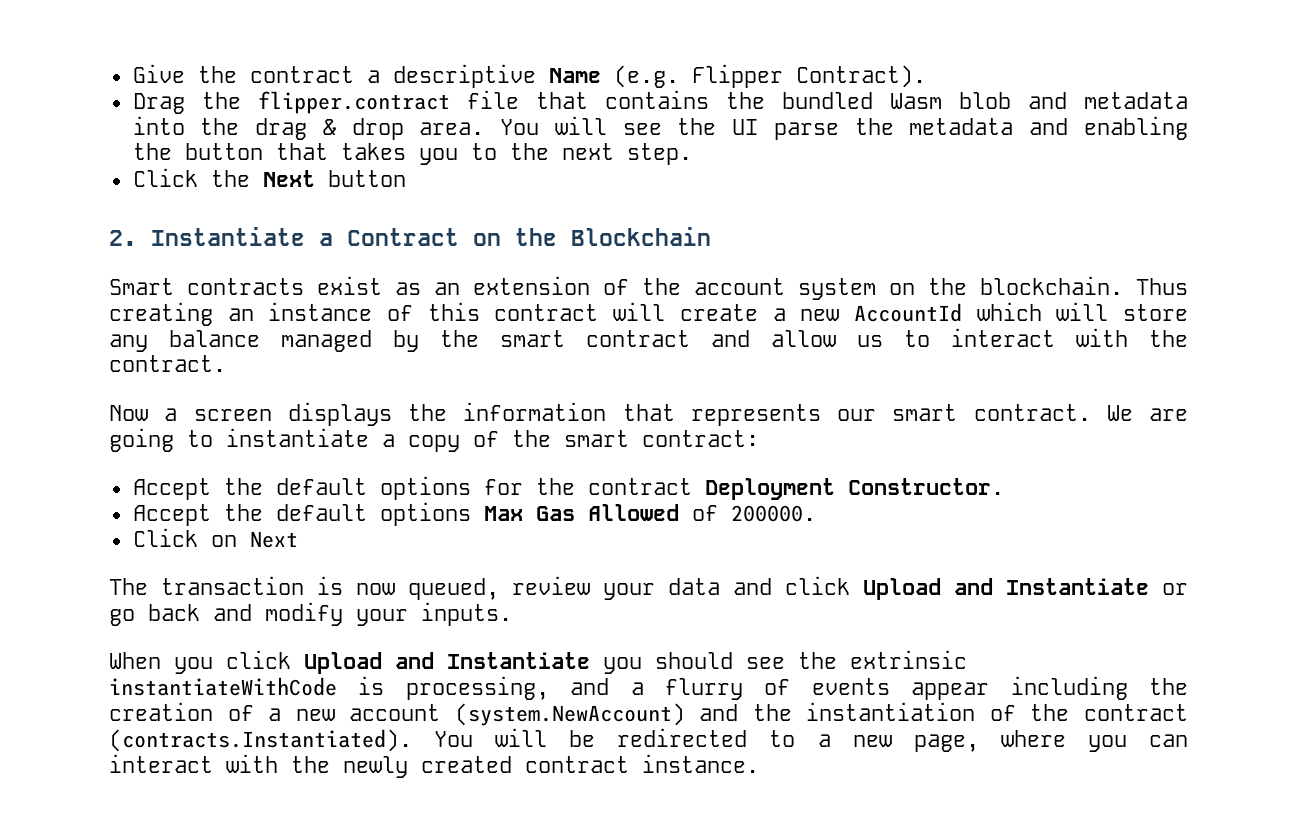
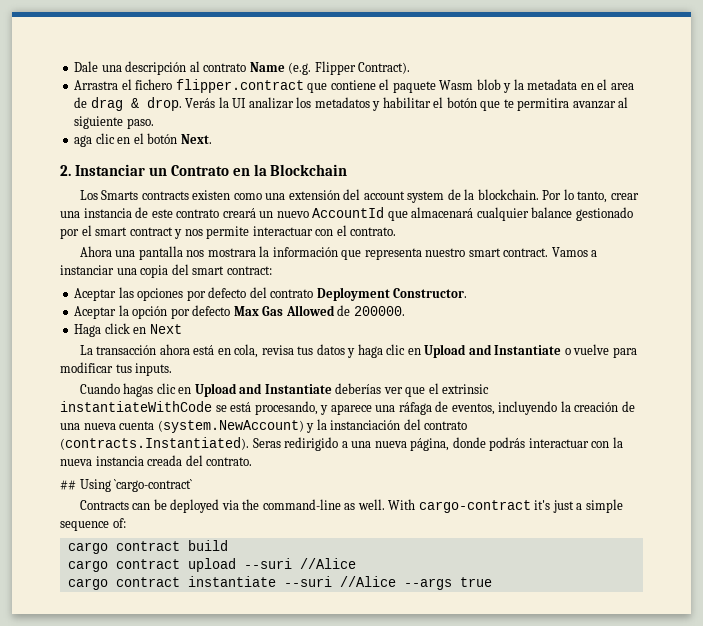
- Give the contract a descriptive Name (e.g. Flipper Contract).
+ Dale una descripción al contrato Name (e.g. Flipper Contract).
- Drag the flipper.contract file that contains the bundled Wasm blob and metadata into the drag & drop area. You will see the UI parse the metadata and enabling the button that takes you to the next step.
- Click the Next button
- 2. Instantiate a Contract on the Blockchain
- Smart contracts exist as an extension of the account system on the blockchain. Thus creating an instance of this contract will create a new AccountId which will store any balance managed by the smart contract and allow us to interact with the contract.
- Now a screen displays the information that represents our smart contract. We are going to instantiate a copy of the smart contract:
- Accept the default options for the contract Deployment Constructor.
- Accept the default options Max Gas Allowed of 200000.
+ Arrastra el fichero flipper.contract que contiene el paquete Wasm blob y la metadata en el area de drag & drop. Verás la UI analizar los metadatos y habilitar el botón que te permitira avanzar al siguiente paso.
+ aga clic en el botón Next.
+ 2. Instanciar un Contrato en la Blockchain
+ Los Smarts contracts existen como una extensión del account system de la blockchain. Por lo tanto, crear una instancia de este contrato creará un nuevo AccountId que almacenará cualquier balance gestionado por el smart contract y nos permite interactuar con el contrato.
+ Ahora una pantalla nos mostrara la información que representa nuestro smart contract. Vamos a instanciar una copia del smart contract:
+ Aceptar las opciones por defecto del contrato Deployment Constructor.
+ Aceptar la opción por defecto Max Gas Allowed de 200000.
- Click on Next
- The transaction is now queued, review your data and click Upload and Instantiate or go back and modify your inputs.
- When you click Upload and Instantiate you should see the extrinsic instantiateWithCode is processing, and a flurry of events appear including the creation of a new account (system.NewAccount) and the instantiation of the contract (contracts.Instantiated). You will be redirected to a new page, where you can interact with the newly created contract instance.
+ Haga click en Next
+ La transacción ahora está en cola, revisa tus datos y haga clic en Upload and Instantiate o vuelve para modificar tus inputs.
+ Cuando hagas clic en Upload and Instantiate deberías ver que el extrinsic instantiateWithCode se está procesando, y aparece una ráfaga de eventos, incluyendo la creación de una nueva cuenta (system.NewAccount) y la instanciación del contrato (contracts.Instantiated). Seras redirigido a una nueva página, donde podrás interactuar con la nueva instancia creada del contrato.
+ ## Using `cargo-contract`
+ Contracts can be deployed via the command-line as well. With cargo-contract it's just a simple sequence of:
+ cargo contract build
+ cargo contract upload --suri //Alice
+ cargo contract instantiate --suri //Alice --args true

